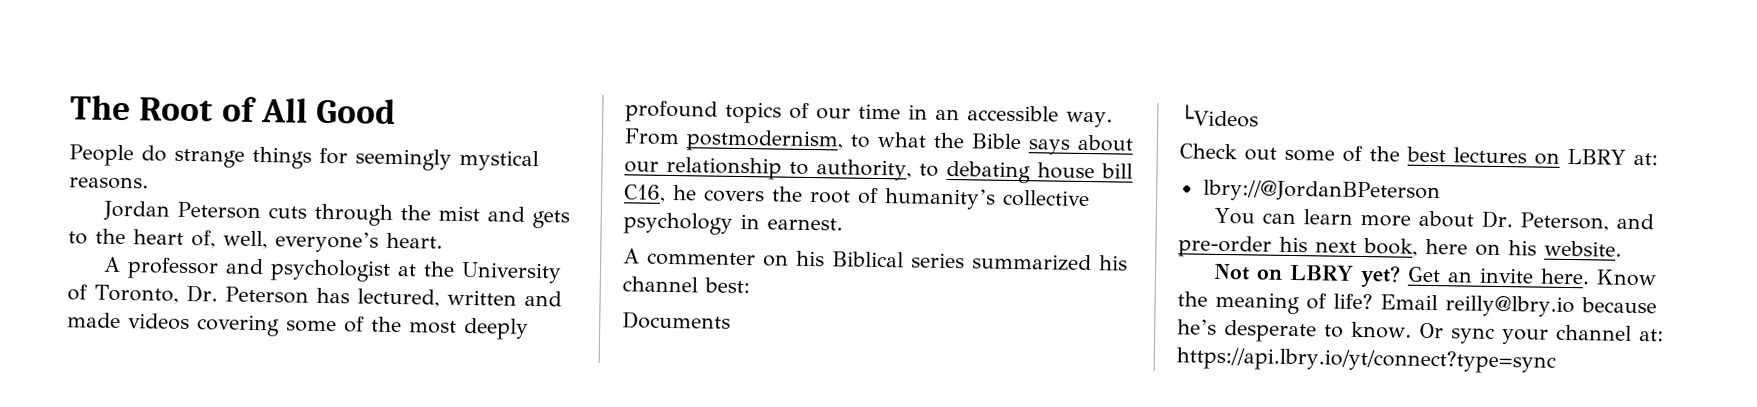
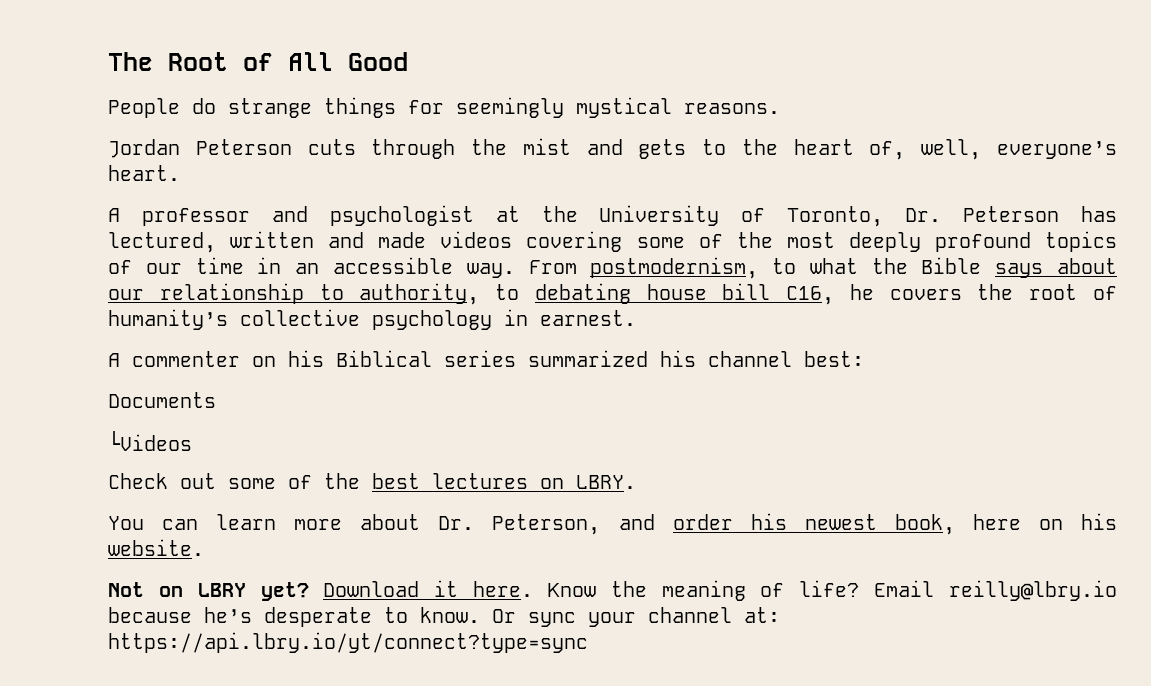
- Check out some of the best lectures on LBRY at:
- lbry://@JordanBPeterson
+ Check out some of the best lectures on LBRY.
- You can learn more about Dr. Peterson, and pre-order his next book, here on his website.
+ You can learn more about Dr. Peterson, and order his newest book, here on his website.
- Get an invite here.
+ Download it here.

